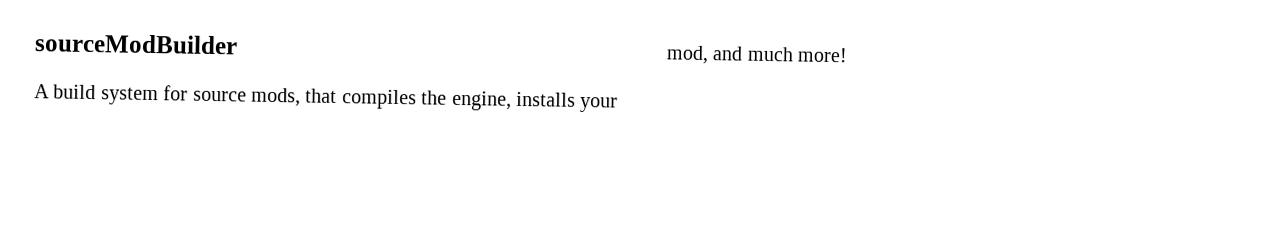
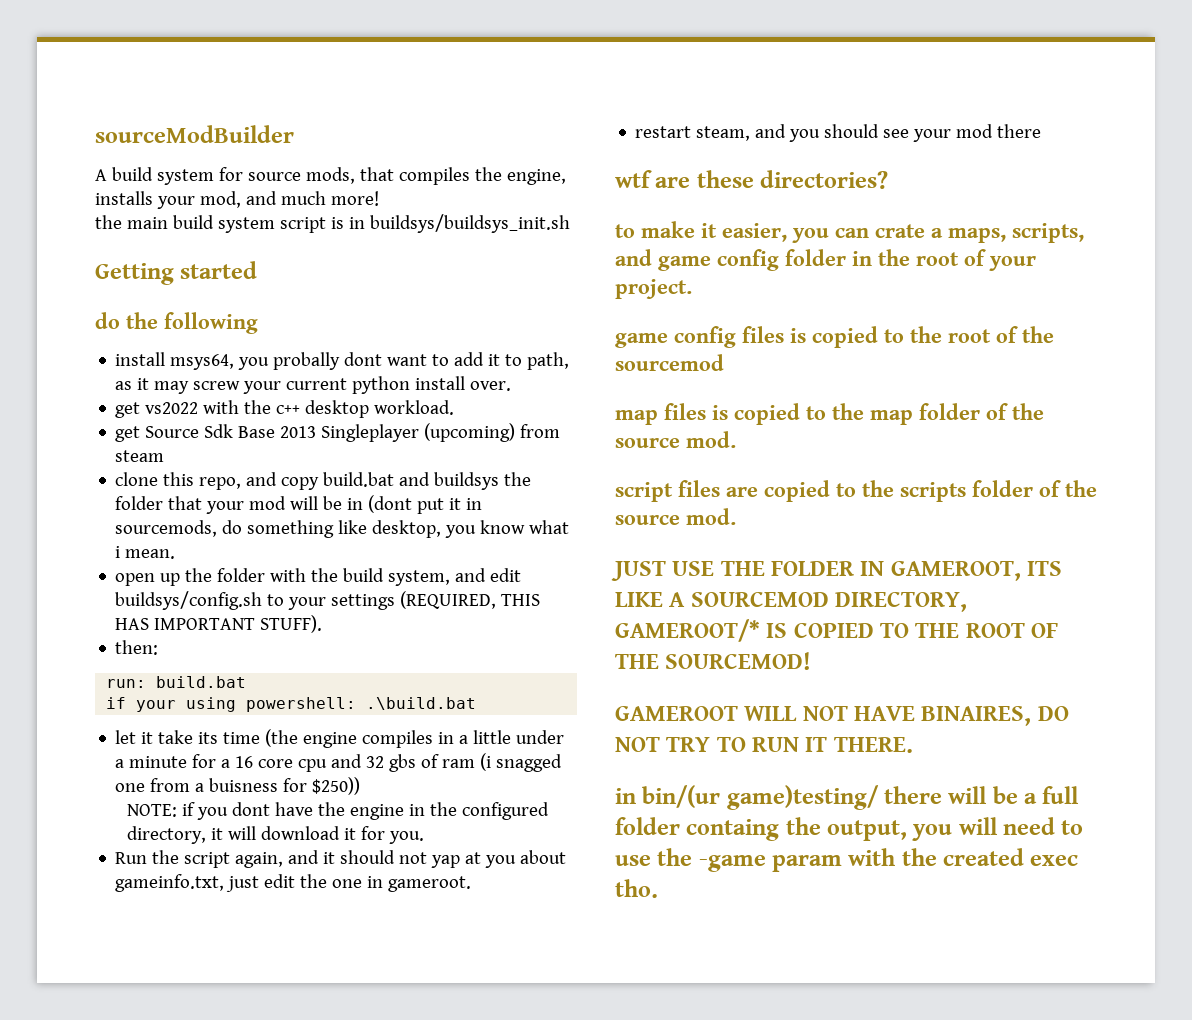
+ the main build system script is in buildsys/buildsys_init.sh
+ Getting started
+ do the following
+ install msys64, you probally dont want to add it to path, as it may screw your current python install over.
+ get vs2022 with the c++ desktop workload.
+ get Source Sdk Base 2013 Singleplayer (upcoming) from steam
+ clone this repo, and copy build.bat and buildsys the folder that your mod will be in (dont put it in sourcemods, do something like desktop, you know what i mean.
+ open up the folder with the build system, and edit buildsys/config.sh to your settings (REQUIRED, THIS HAS IMPORTANT STUFF).
+ then:
+ run: build.bat
+ if your using powershell: .\build.bat
+ let it take its time (the engine compiles in a little under a minute for a 16 core cpu and 32 gbs of ram (i snagged one from a buisness for $250))
+ NOTE: if you dont have the engine in the configured directory, it will download it for you.
+ Run the script again, and it should not yap at you about gameinfo.txt, just edit the one in gameroot.
+ restart steam, and you should see your mod there
+ wtf are these directories?
+ to make it easier, you can crate a maps, scripts, and game config folder in the root of your project.
+ game config files is copied to the root of the sourcemod
+ map files is copied to the map folder of the source mod.
+ script files are copied to the scripts folder of the source mod.
+ JUST USE THE FOLDER IN GAMEROOT, ITS LIKE A SOURCEMOD DIRECTORY, GAMEROOT/* IS COPIED TO THE ROOT OF THE SOURCEMOD!
+ GAMEROOT WILL NOT HAVE BINAIRES, DO NOT TRY TO RUN IT THERE.
+ in bin/(ur game)testing/ there will be a full folder containg the output, you will need to use the -game param with the created exec tho.

